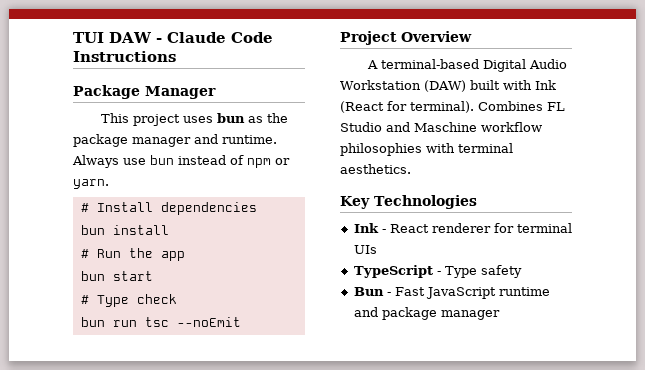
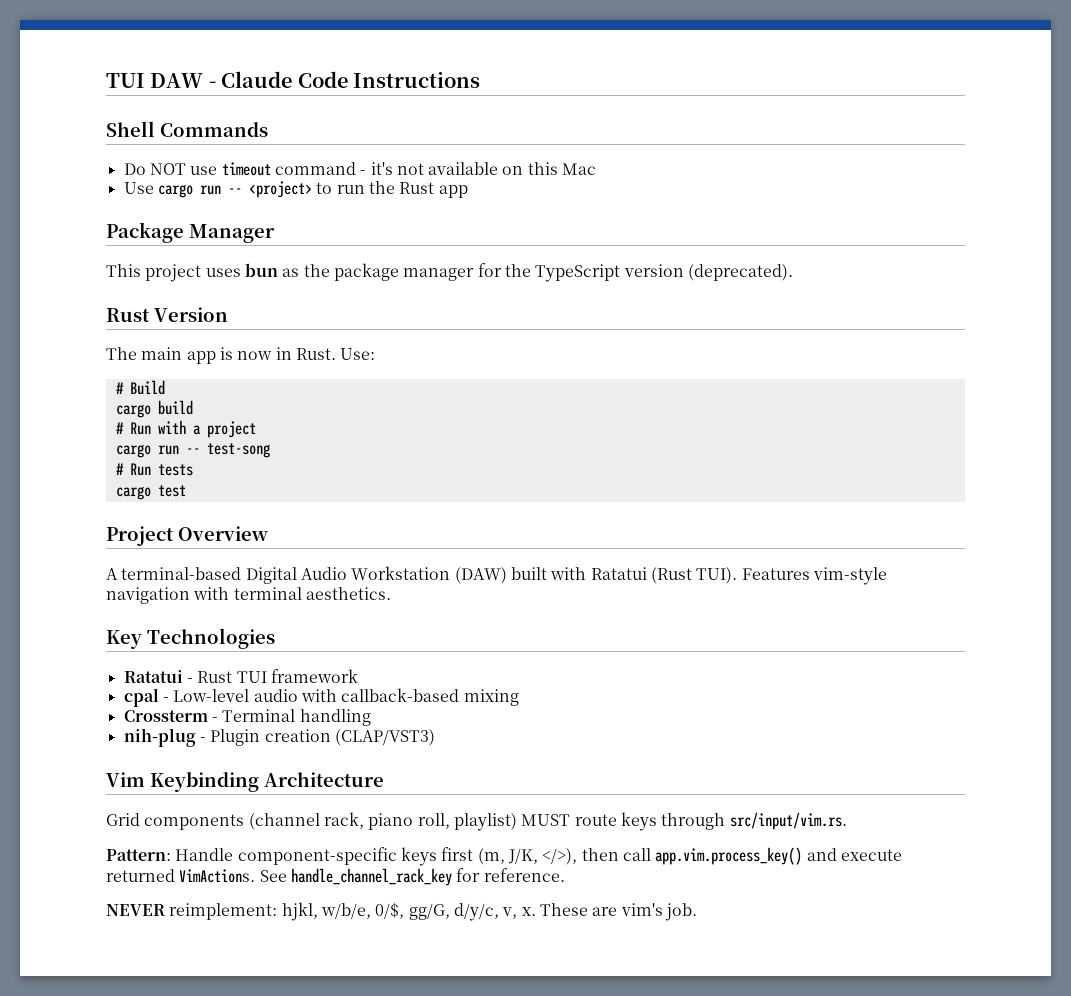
+ Shell Commands
+ Do NOT use timeout command - it's not available on this Mac
+ Use cargo run -- <project> to run the Rust app
- This project uses bun as the package manager and runtime. Always use bun instead of npm or yarn.
- # Install dependencies
- bun install
- # Run the app
- bun start
- # Type check
- bun run tsc --noEmit
+ This project uses bun as the package manager for the TypeScript version (deprecated).
+ Rust Version
+ The main app is now in Rust. Use:
+ # Build
+ cargo build
+ # Run with a project
+ cargo run -- test-song
+ # Run tests
+ cargo test
- A terminal-based Digital Audio Workstation (DAW) built with Ink (React for terminal). Combines FL Studio and Maschine workflow philosophies with terminal aesthetics.
+ A terminal-based Digital Audio Workstation (DAW) built with Ratatui (Rust TUI). Features vim-style navigation with terminal aesthetics.
- Ink - React renderer for terminal UIs
- TypeScript - Type safety
- Bun - Fast JavaScript runtime and package manager
+ Ratatui - Rust TUI framework
+ cpal - Low-level audio with callback-based mixing
+ Crossterm - Terminal handling
+ nih-plug - Plugin creation (CLAP/VST3)
+ Vim Keybinding Architecture
+ Grid components (channel rack, piano roll, playlist) MUST route keys through src/input/vim.rs.
+ Pattern: Handle component-specific keys first (m, J/K, </>), then call app.vim.process_key() and execute returned VimActions. See handle_channel_rack_key for reference.
+ NEVER reimplement: hjkl, w/b/e, 0/$, gg/G, d/y/c, v, x. These are vim's job.

